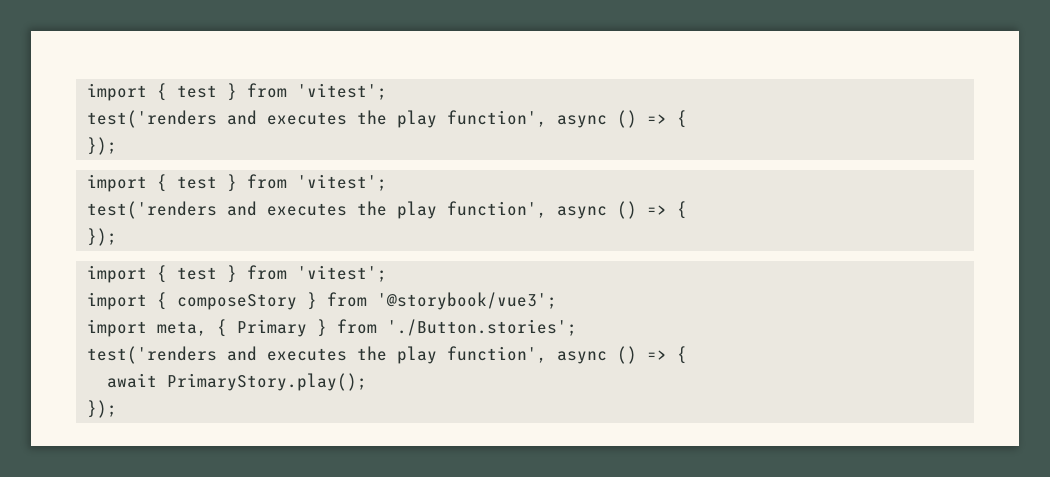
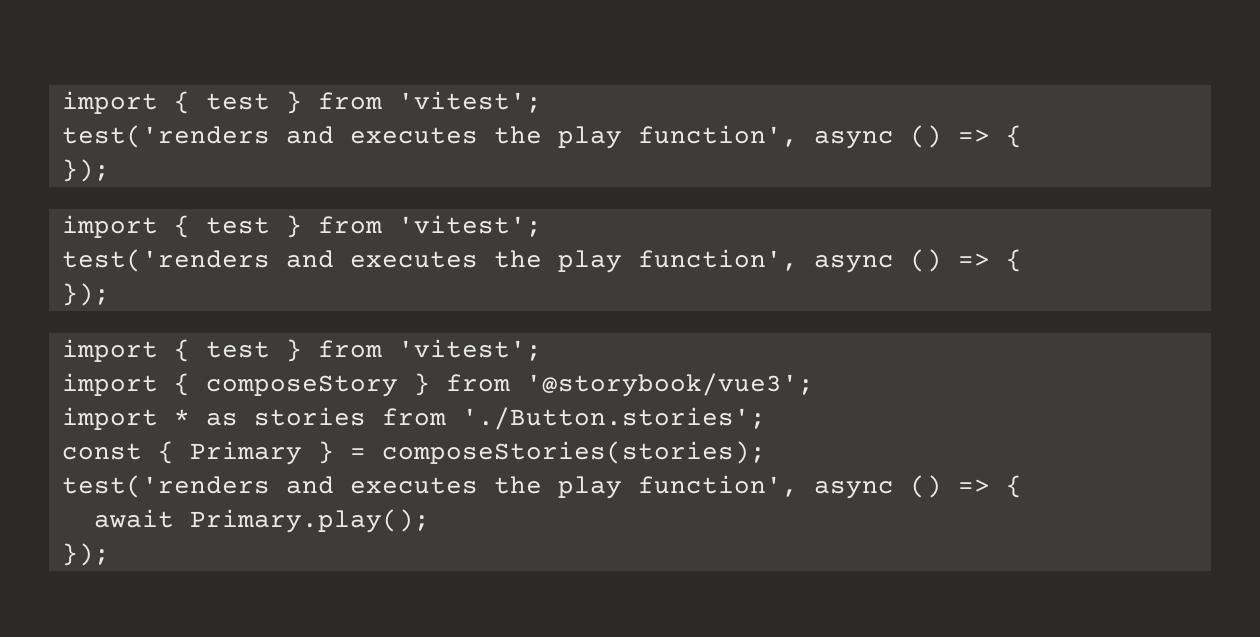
- import meta, { Primary } from './Button.stories';
+ import * as stories from './Button.stories';
+ const { Primary } = composeStories(stories);
- await PrimaryStory.play();
+ await Primary.play();

